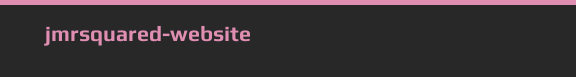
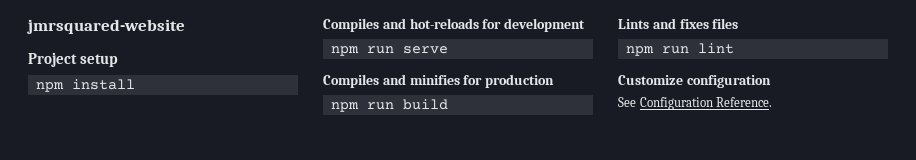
+ Project setup
+ npm install
+ Compiles and hot-reloads for development
+ npm run serve
+ Compiles and minifies for production
+ npm run build
+ Lints and fixes files
+ npm run lint
+ Customize configuration
+ See Configuration Reference.

